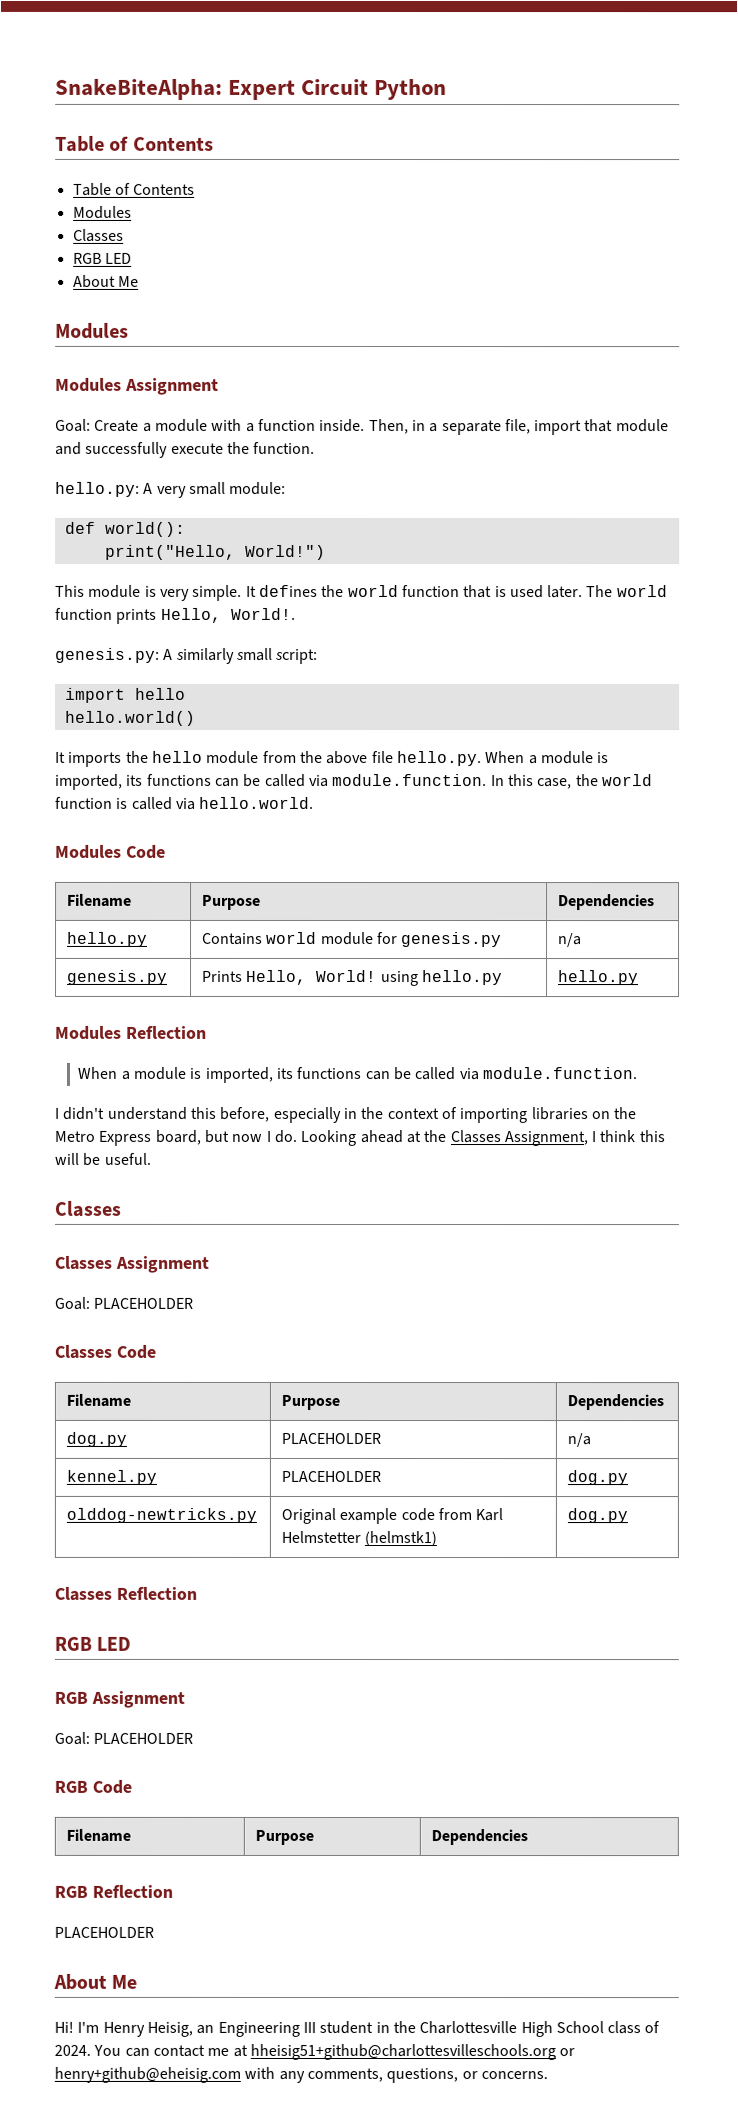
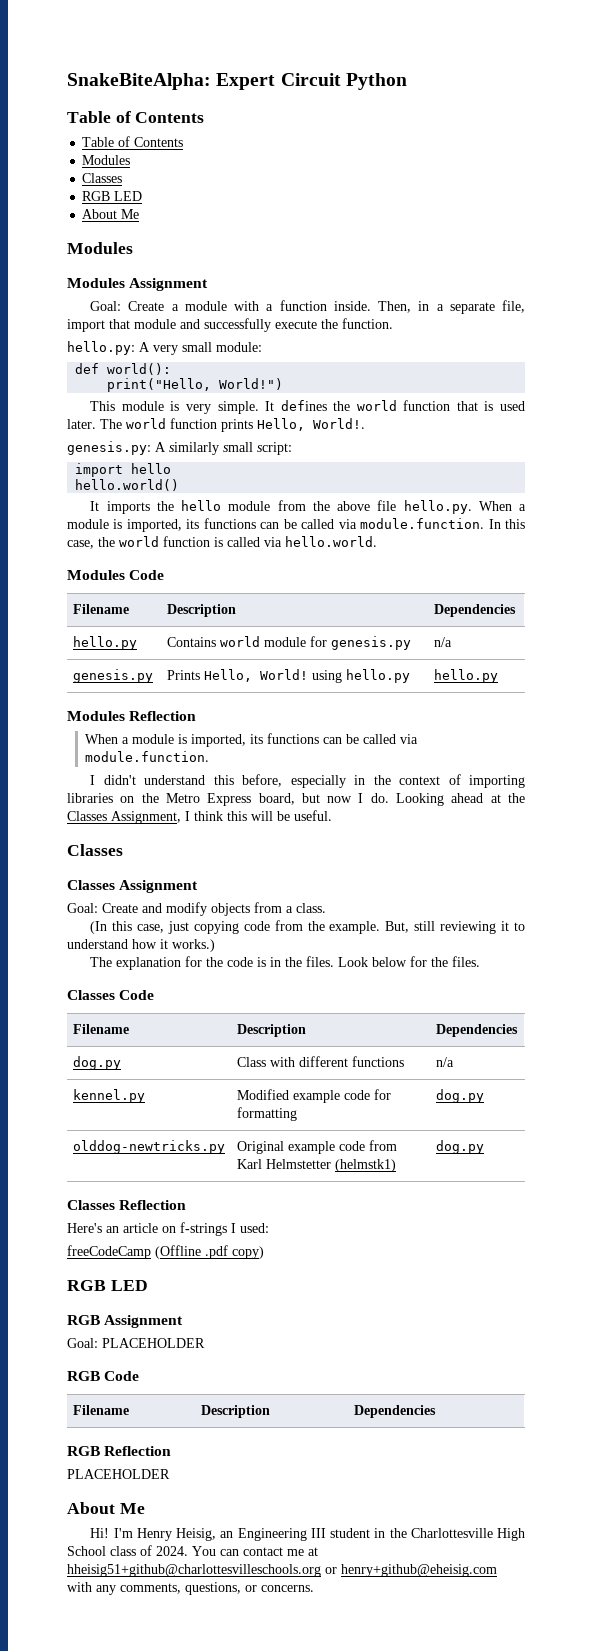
  Modules Code
- Filename | Purpose | Dependencies
+ Filename | Description | Dependencies
  Classes Assignment
- Goal: PLACEHOLDER
+ Goal: Create and modify objects from a class.
+ (In this case, just copying code from the example. But, still reviewing it to understand how it works.)
+ The explanation for the code is in the files. Look below for the files.
  Classes Code
- Filename | Purpose | Dependencies
+ Filename | Description | Dependencies
- dog.py | PLACEHOLDER | n/a
- kennel.py | PLACEHOLDER | dog.py
+ dog.py | Class with different functions | n/a
+ kennel.py | Modified example code for formatting | dog.py
+ Here's an article on f-strings I used:
+ freeCodeCamp (Offline .pdf copy)
  RGB Code
- Filename | Purpose | Dependencies
+ Filename | Description | Dependencies

